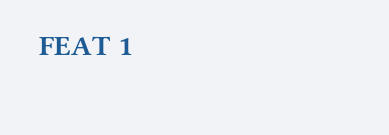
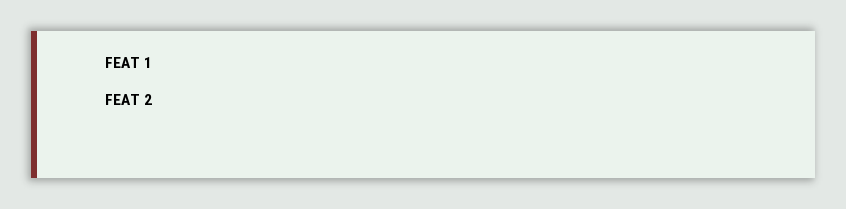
+ FEAT 2

